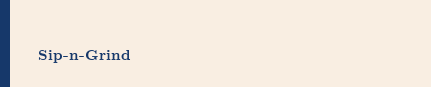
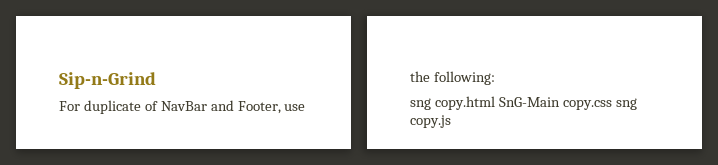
+ For duplicate of NavBar and Footer, use the following:
+ sng copy.html SnG-Main copy.css sng copy.js

